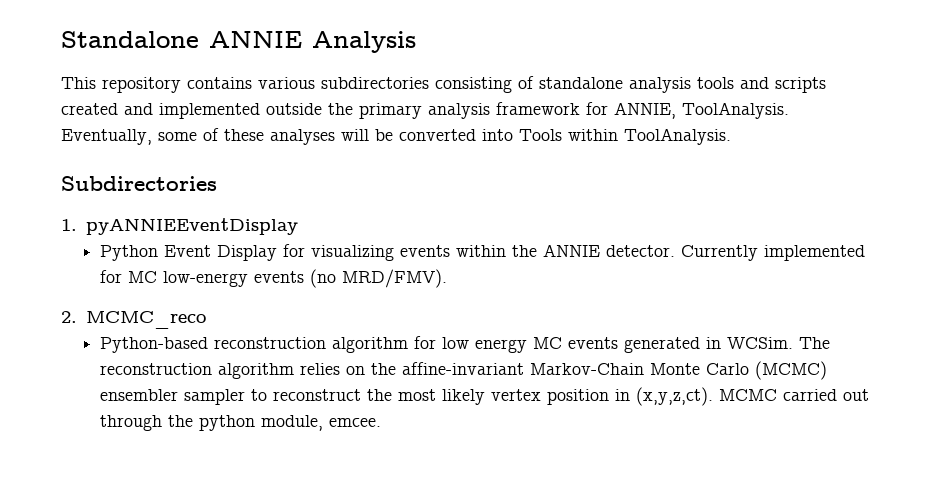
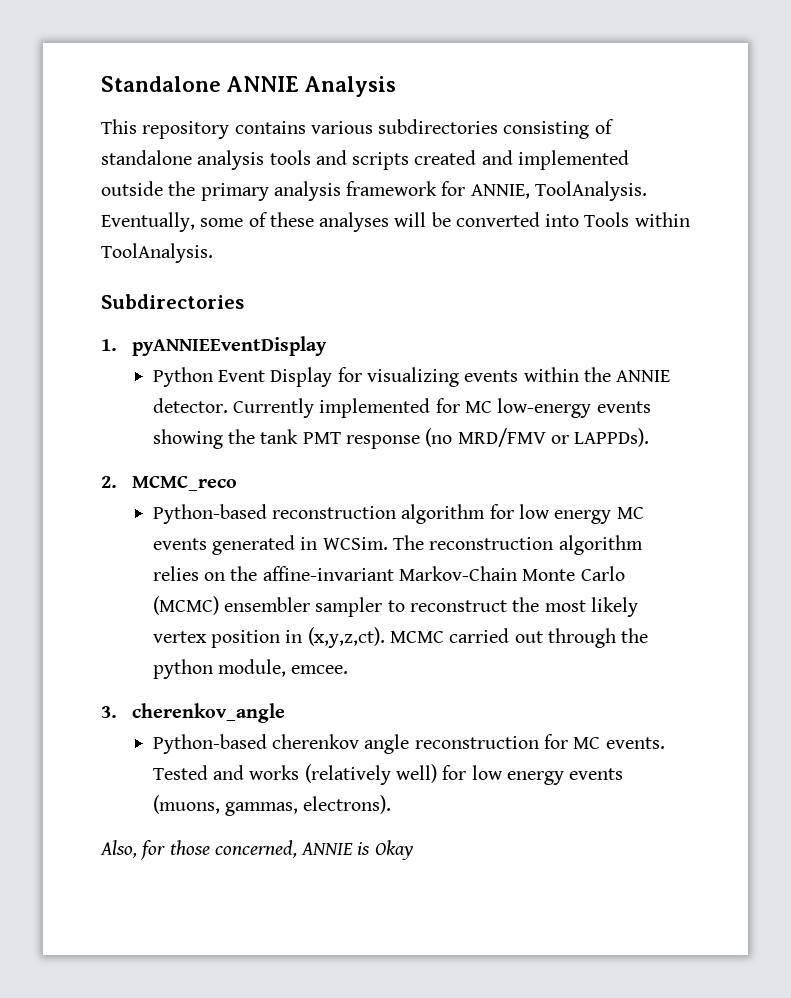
- Currently implemented for MC low-energy events (no MRD/FMV).
+ Currently implemented for MC low-energy events showing the tank PMT response (no MRD/FMV or LAPPDs).
+ 3. cherenkov_angle
+ Python-based cherenkov angle reconstruction for MC events. Tested and works (relatively well) for low energy events (muons, gammas, electrons).
+ Also, for those concerned, ANNIE is Okay

